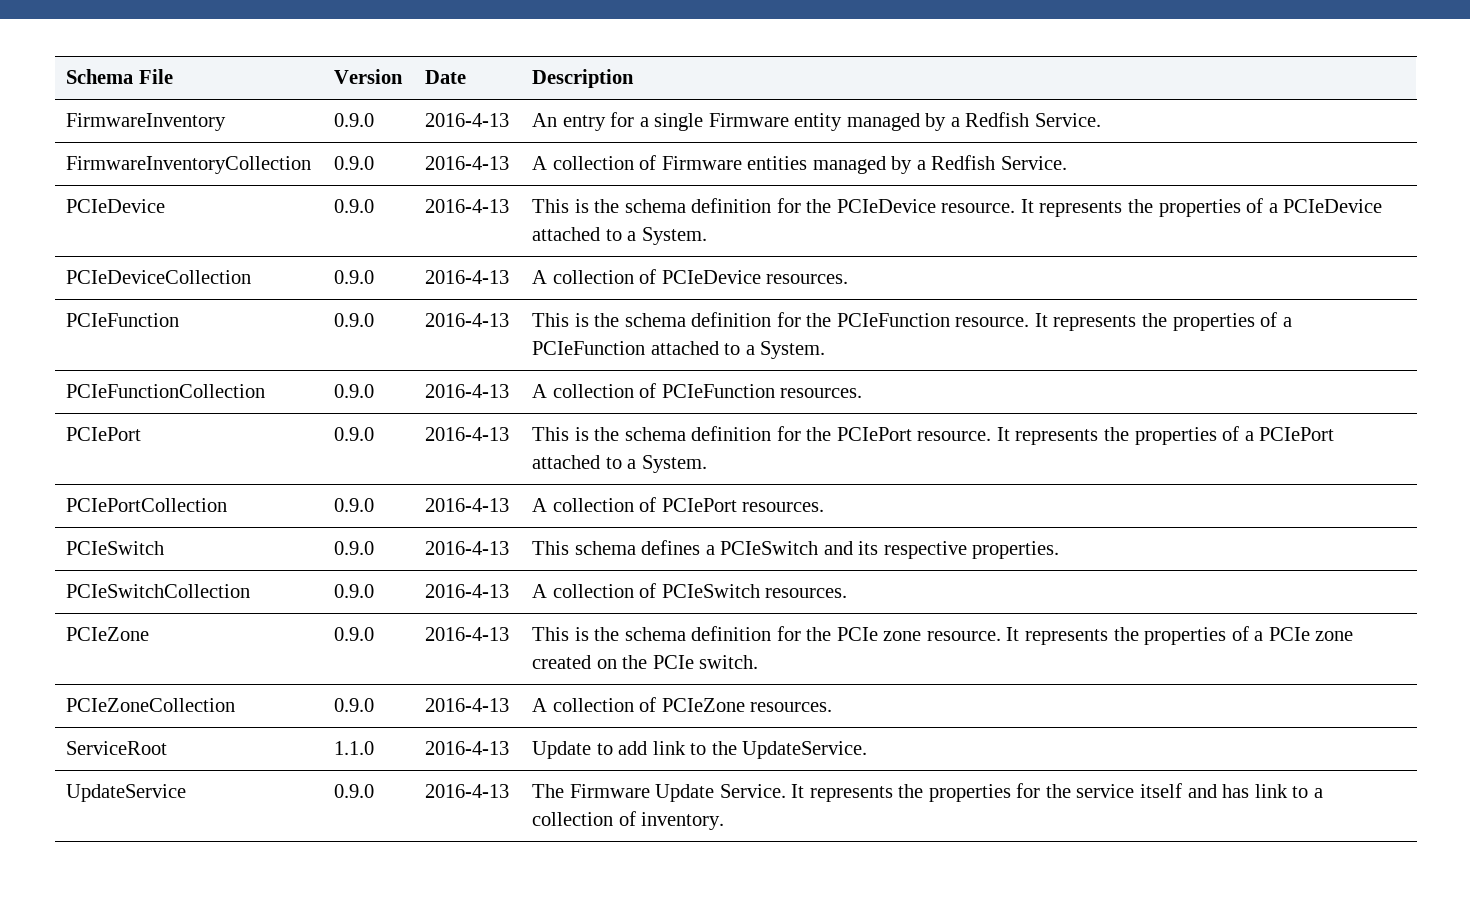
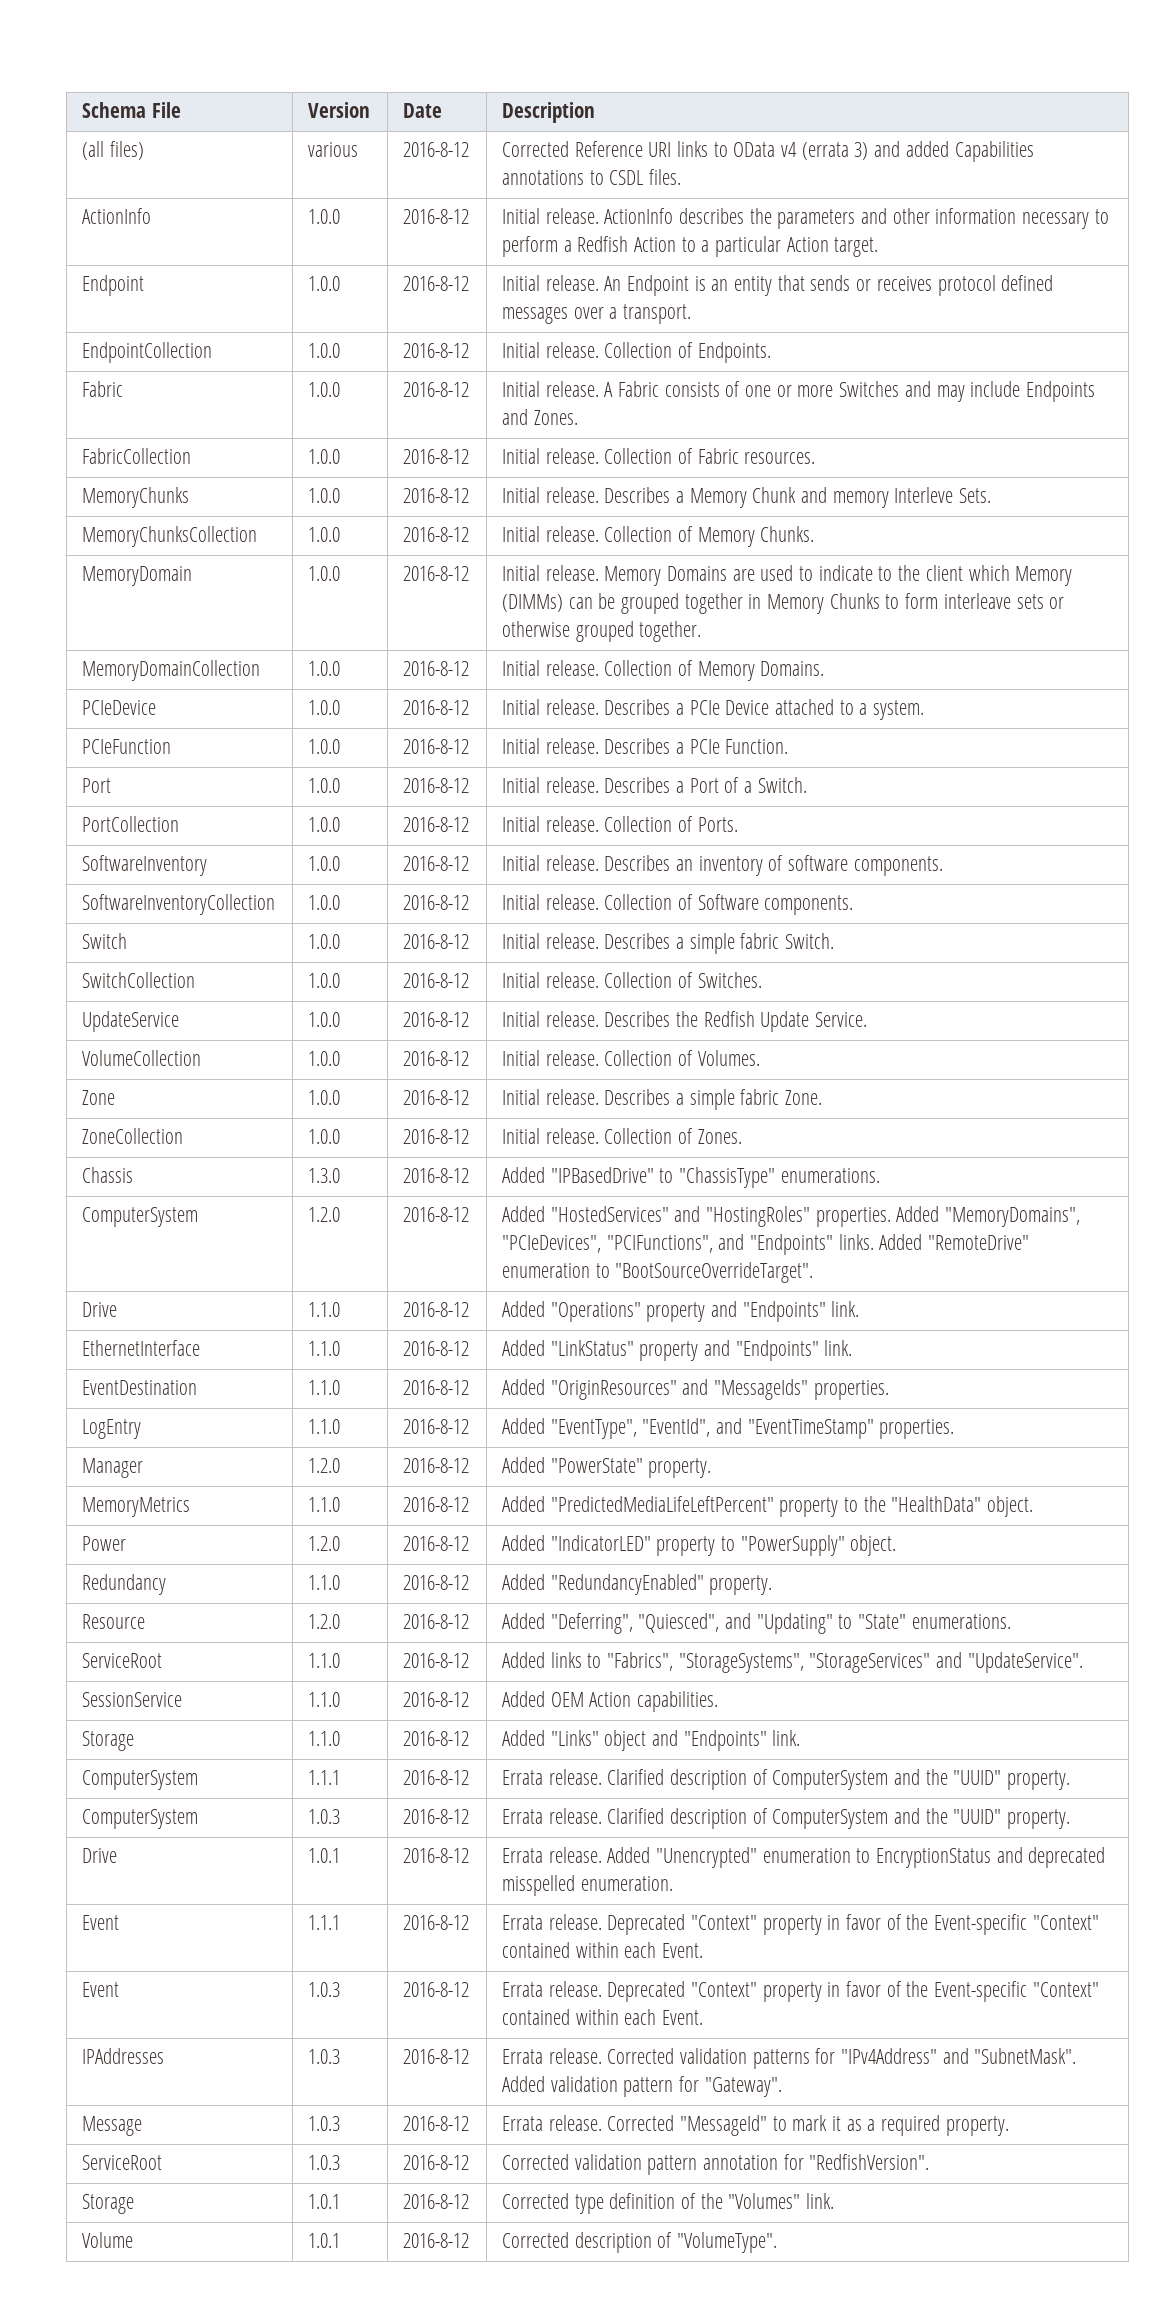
- FirmwareInventory | 0.9.0 | 2016-4-13 | An entry for a single Firmware entity managed by a Redfish Service.
- FirmwareInventoryCollection | 0.9.0 | 2016-4-13 | A collection of Firmware entities managed by a Redfish Service.
- PCIeDevice | 0.9.0 | 2016-4-13 | This is the schema definition for the PCIeDevice resource. It represents the properties of a PCIeDevice attached to a System.
- PCIeDeviceCollection | 0.9.0 | 2016-4-13 | A collection of PCIeDevice resources.
- PCIeFunction | 0.9.0 | 2016-4-13 | This is the schema definition for the PCIeFunction resource. It represents the properties of a PCIeFunction attached to a System.
- PCIeFunctionCollection | 0.9.0 | 2016-4-13 | A collection of PCIeFunction resources.
- PCIePort | 0.9.0 | 2016-4-13 | This is the schema definition for the PCIePort resource. It represents the properties of a PCIePort attached to a System.
- PCIePortCollection | 0.9.0 | 2016-4-13 | A collection of PCIePort resources.
- PCIeSwitch | 0.9.0 | 2016-4-13 | This schema defines a PCIeSwitch and its respective properties.
- PCIeSwitchCollection | 0.9.0 | 2016-4-13 | A collection of PCIeSwitch resources.
- PCIeZone | 0.9.0 | 2016-4-13 | This is the schema definition for the PCIe zone resource. It represents the properties of a PCIe zone created on the PCIe switch.
- PCIeZoneCollection | 0.9.0 | 2016-4-13 | A collection of PCIeZone resources.
- ServiceRoot | 1.1.0 | 2016-4-13 | Update to add link to the UpdateService.
- UpdateService | 0.9.0 | 2016-4-13 | The Firmware Update Service. It represents the properties for the service itself and has link to a collection of inventory.
+ (all files) | various | 2016-8-12 | Corrected Reference URI links to OData v4 (errata 3) and added Capabilities annotations to CSDL files.
+ ActionInfo | 1.0.0 | 2016-8-12 | Initial release. ActionInfo describes the parameters and other information necessary to perform a Redfish Action to a particular Action target.
+ Endpoint | 1.0.0 | 2016-8-12 | Initial release. An Endpoint is an entity that sends or receives protocol defined messages over a transport.
+ EndpointCollection | 1.0.0 | 2016-8-12 | Initial release. Collection of Endpoints.
+ Fabric | 1.0.0 | 2016-8-12 | Initial release. A Fabric consists of one or more Switches and may include Endpoints and Zones.
+ FabricCollection | 1.0.0 | 2016-8-12 | Initial release. Collection of Fabric resources.
+ MemoryChunks | 1.0.0 | 2016-8-12 | Initial release. Describes a Memory Chunk and memory Interleve Sets.
+ MemoryChunksCollection | 1.0.0 | 2016-8-12 | Initial release. Collection of Memory Chunks.
+ MemoryDomain | 1.0.0 | 2016-8-12 | Initial release. Memory Domains are used to indicate to the client which Memory (DIMMs) can be grouped together in Memory Chunks to form interleave sets or otherwise grouped together.
+ MemoryDomainCollection | 1.0.0 | 2016-8-12 | Initial release. Collection of Memory Domains.
+ PCIeDevice | 1.0.0 | 2016-8-12 | Initial release. Describes a PCIe Device attached to a system.
+ PCIeFunction | 1.0.0 | 2016-8-12 | Initial release. Describes a PCIe Function.
+ Port | 1.0.0 | 2016-8-12 | Initial release. Describes a Port of a Switch.
+ PortCollection | 1.0.0 | 2016-8-12 | Initial release. Collection of Ports.
+ SoftwareInventory | 1.0.0 | 2016-8-12 | Initial release. Describes an inventory of software components.
+ SoftwareInventoryCollection | 1.0.0 | 2016-8-12 | Initial release. Collection of Software components.
+ Switch | 1.0.0 | 2016-8-12 | Initial release. Describes a simple fabric Switch.
+ SwitchCollection | 1.0.0 | 2016-8-12 | Initial release. Collection of Switches.
+ UpdateService | 1.0.0 | 2016-8-12 | Initial release. Describes the Redfish Update Service.
+ VolumeCollection | 1.0.0 | 2016-8-12 | Initial release. Collection of Volumes.
+ Zone | 1.0.0 | 2016-8-12 | Initial release. Describes a simple fabric Zone.
+ ZoneCollection | 1.0.0 | 2016-8-12 | Initial release. Collection of Zones.
+ Chassis | 1.3.0 | 2016-8-12 | Added "IPBasedDrive" to "ChassisType" enumerations.
+ ComputerSystem | 1.2.0 | 2016-8-12 | Added "HostedServices" and "HostingRoles" properties. Added "MemoryDomains", "PCIeDevices", "PCIFunctions", and "Endpoints" links. Added "RemoteDrive" enumeration to "BootSourceOverrideTarget".
+ Drive | 1.1.0 | 2016-8-12 | Added "Operations" property and "Endpoints" link.
+ EthernetInterface | 1.1.0 | 2016-8-12 | Added "LinkStatus" property and "Endpoints" link.
+ EventDestination | 1.1.0 | 2016-8-12 | Added "OriginResources" and "MessageIds" properties.
+ LogEntry | 1.1.0 | 2016-8-12 | Added "EventType", "EventId", and "EventTimeStamp" properties.
+ Manager | 1.2.0 | 2016-8-12 | Added "PowerState" property.
+ MemoryMetrics | 1.1.0 | 2016-8-12 | Added "PredictedMediaLifeLeftPercent" property to the "HealthData" object.
+ Power | 1.2.0 | 2016-8-12 | Added "IndicatorLED" property to "PowerSupply" object.
+ Redundancy | 1.1.0 | 2016-8-12 | Added "RedundancyEnabled" property.
+ Resource | 1.2.0 | 2016-8-12 | Added "Deferring", "Quiesced", and "Updating" to "State" enumerations.
+ ServiceRoot | 1.1.0 | 2016-8-12 | Added links to "Fabrics", "StorageSystems", "StorageServices" and "UpdateService".
+ SessionService | 1.1.0 | 2016-8-12 | Added OEM Action capabilities.
+ Storage | 1.1.0 | 2016-8-12 | Added "Links" object and "Endpoints" link.
+ ComputerSystem | 1.1.1 | 2016-8-12 | Errata release. Clarified description of ComputerSystem and the "UUID" property.
+ ComputerSystem | 1.0.3 | 2016-8-12 | Errata release. Clarified description of ComputerSystem and the "UUID" property.
+ Drive | 1.0.1 | 2016-8-12 | Errata release. Added "Unencrypted" enumeration to EncryptionStatus and deprecated misspelled enumeration.
+ Event | 1.1.1 | 2016-8-12 | Errata release. Deprecated "Context" property in favor of the Event-specific "Context" contained within each Event.
+ Event | 1.0.3 | 2016-8-12 | Errata release. Deprecated "Context" property in favor of the Event-specific "Context" contained within each Event.
+ IPAddresses | 1.0.3 | 2016-8-12 | Errata release. Corrected validation patterns for "IPv4Address" and "SubnetMask". Added validation pattern for "Gateway".
+ Message | 1.0.3 | 2016-8-12 | Errata release. Corrected "MessageId" to mark it as a required property.
+ ServiceRoot | 1.0.3 | 2016-8-12 | Corrected validation pattern annotation for "RedfishVersion".
+ Storage | 1.0.1 | 2016-8-12 | Corrected type definition of the "Volumes" link.
+ Volume | 1.0.1 | 2016-8-12 | Corrected description of "VolumeType".

